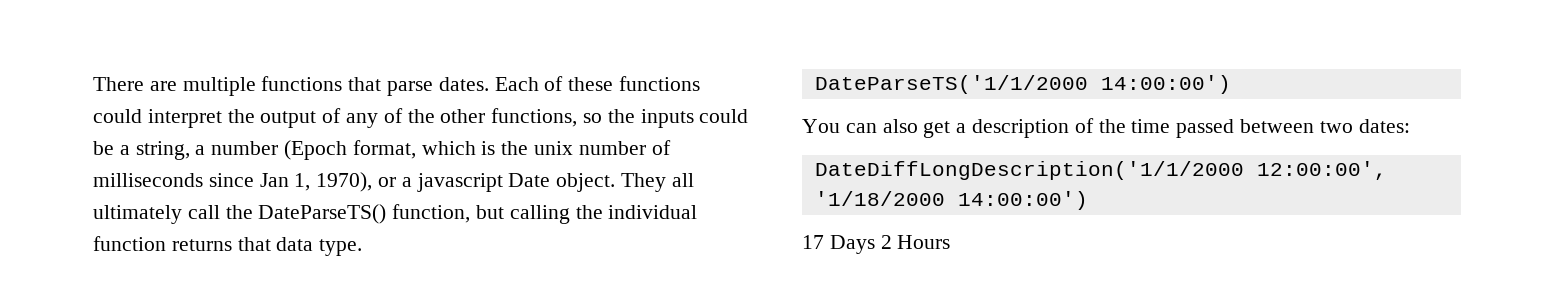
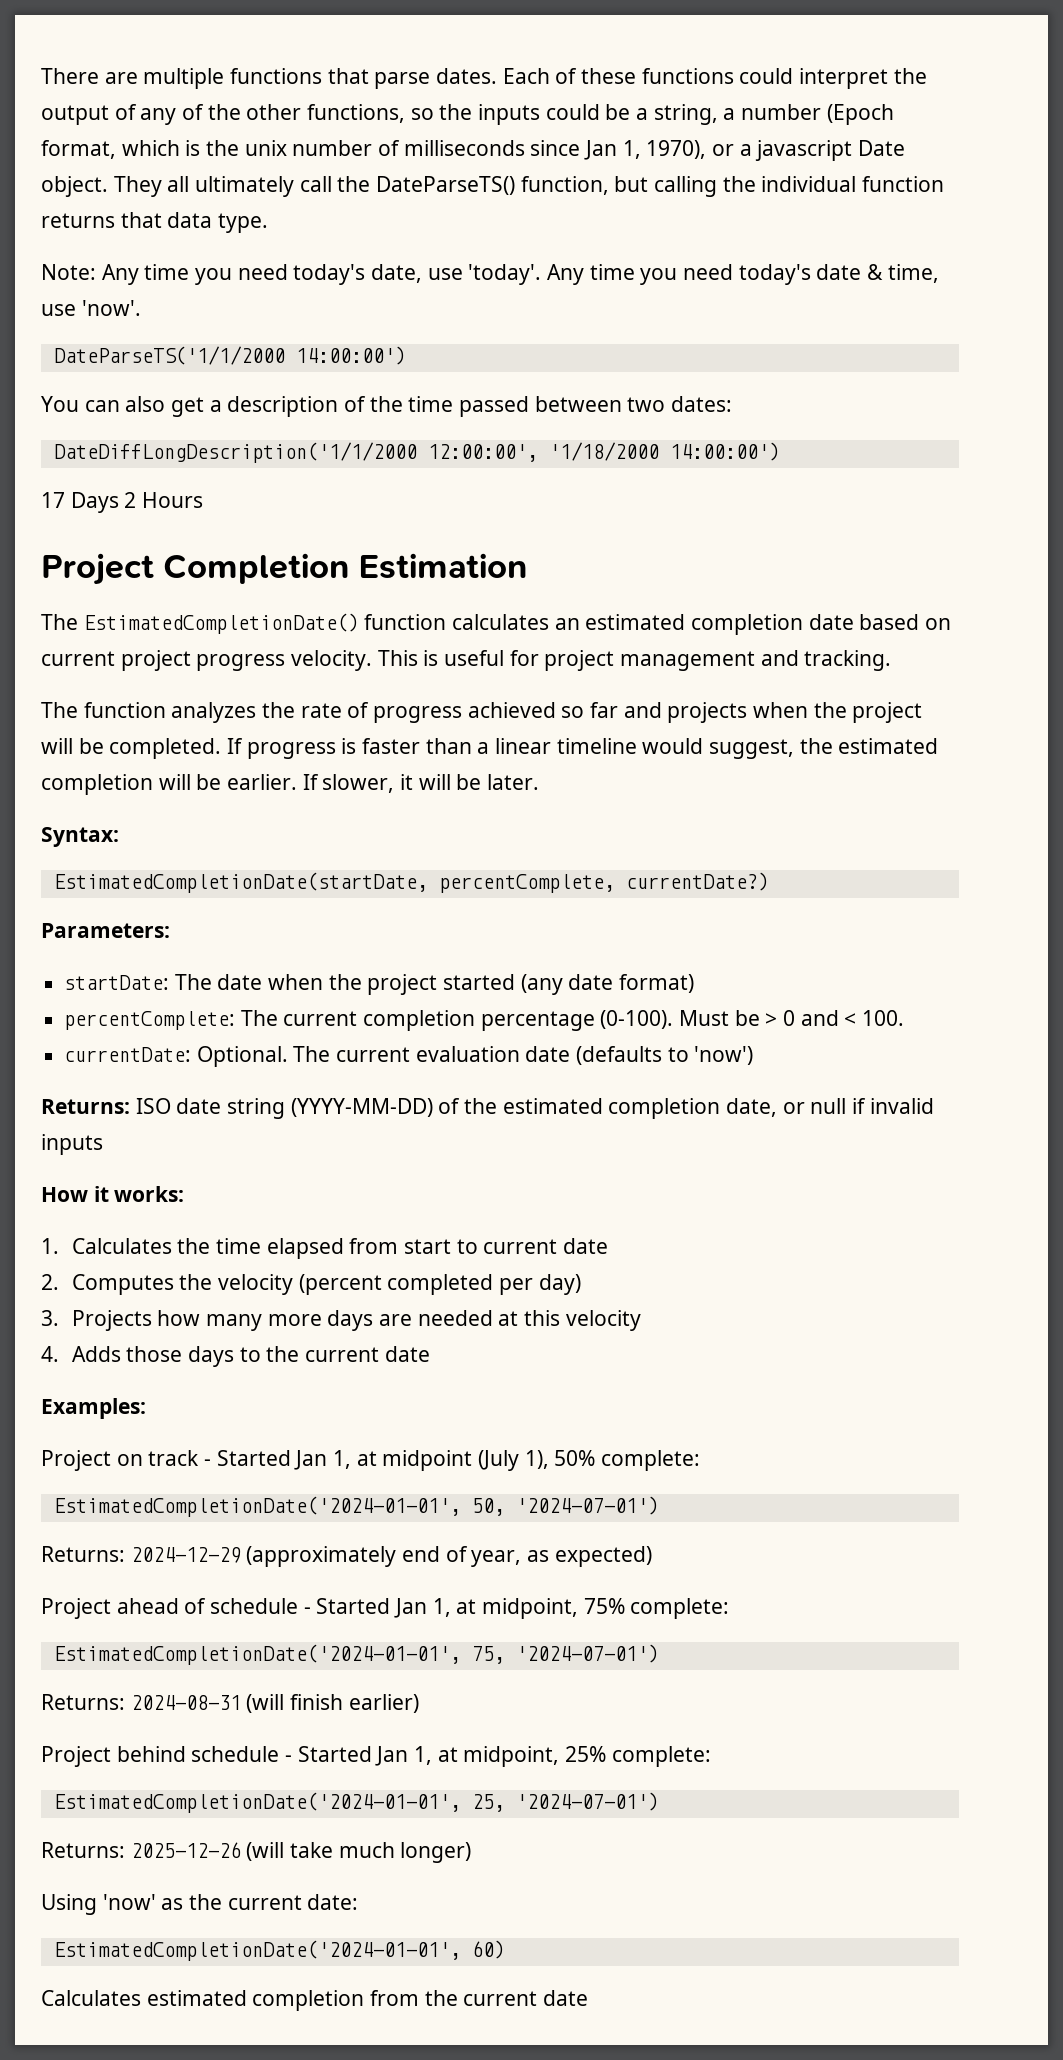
+ Note: Any time you need today's date, use 'today'. Any time you need today's date & time, use 'now'.
+ Project Completion Estimation
+ The EstimatedCompletionDate() function calculates an estimated completion date based on current project progress velocity. This is useful for project management and tracking.
+ The function analyzes the rate of progress achieved so far and projects when the project will be completed. If progress is faster than a linear timeline would suggest, the estimated completion will be earlier. If slower, it will be later.
+ Syntax:
+ EstimatedCompletionDate(startDate, percentComplete, currentDate?)
+ Parameters:
+ startDate: The date when the project started (any date format)
+ percentComplete: The current completion percentage (0-100). Must be > 0 and < 100.
+ currentDate: Optional. The current evaluation date (defaults to 'now')
+ Returns: ISO date string (YYYY-MM-DD) of the estimated completion date, or null if invalid inputs
+ How it works:
+ 1. Calculates the time elapsed from start to current date
+ 2. Computes the velocity (percent completed per day)
+ 3. Projects how many more days are needed at this velocity
+ 4. Adds those days to the current date
+ Examples:
+ Project on track - Started Jan 1, at midpoint (July 1), 50% complete:
+ EstimatedCompletionDate('2024-01-01', 50, '2024-07-01')
+ Returns: 2024-12-29 (approximately end of year, as expected)
+ Project ahead of schedule - Started Jan 1, at midpoint, 75% complete:
+ EstimatedCompletionDate('2024-01-01', 75, '2024-07-01')
+ Returns: 2024-08-31 (will finish earlier)
+ Project behind schedule - Started Jan 1, at midpoint, 25% complete:
+ EstimatedCompletionDate('2024-01-01', 25, '2024-07-01')
+ Returns: 2025-12-26 (will take much longer)
+ Using 'now' as the current date:
+ EstimatedCompletionDate('2024-01-01', 60)
+ Calculates estimated completion from the current date

